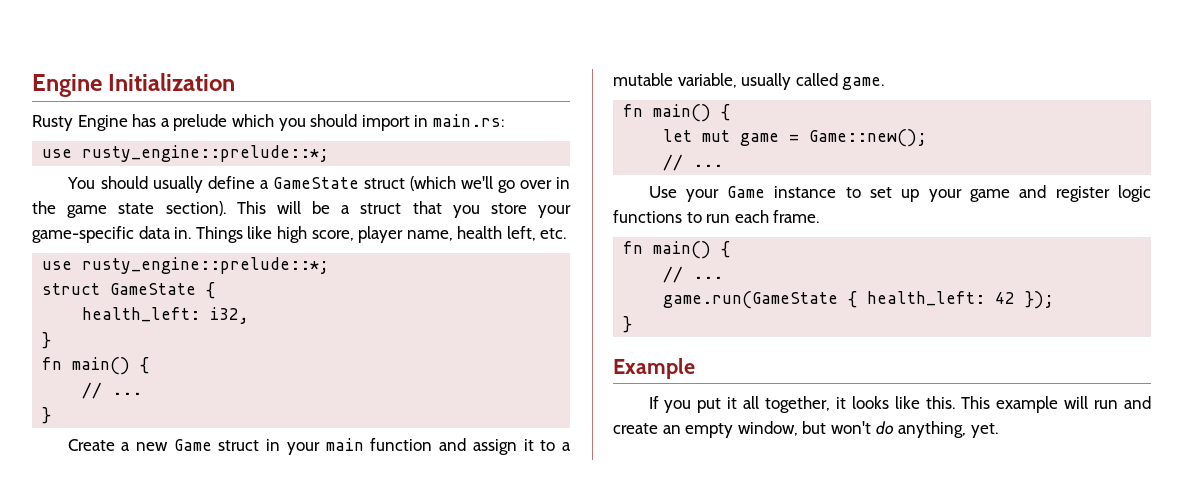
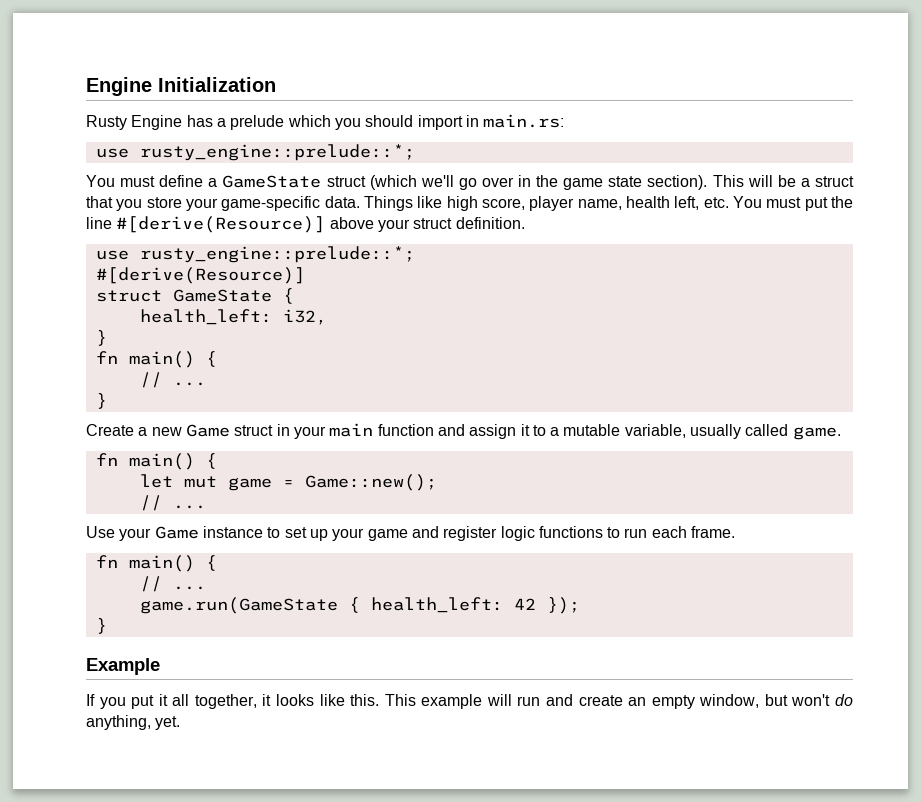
- You should usually define a GameState struct (which we'll go over in the game state section).
+ You must define a GameState struct (which we'll go over in the game state section).
- This will be a struct that you store your game-specific data in.
+ This will be a struct that you store your game-specific data.
- Things like high score, player name, health left, etc.
+ Things like high score, player name, health left, etc. You must put the line #[derive(Resource)] above your struct definition.
  use rusty_engine::prelude::*;
+ #[derive(Resource)]

